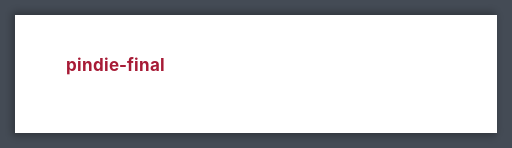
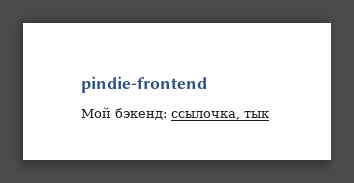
- pindie-final
+ pindie-frontend
+ Мой бэкенд: ссылочка, тык

